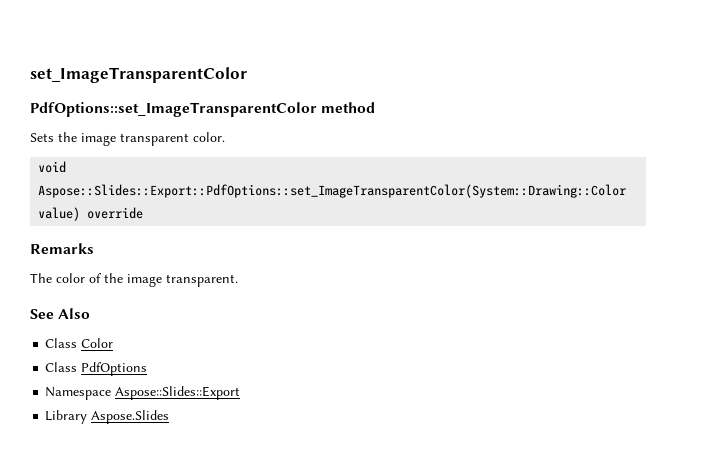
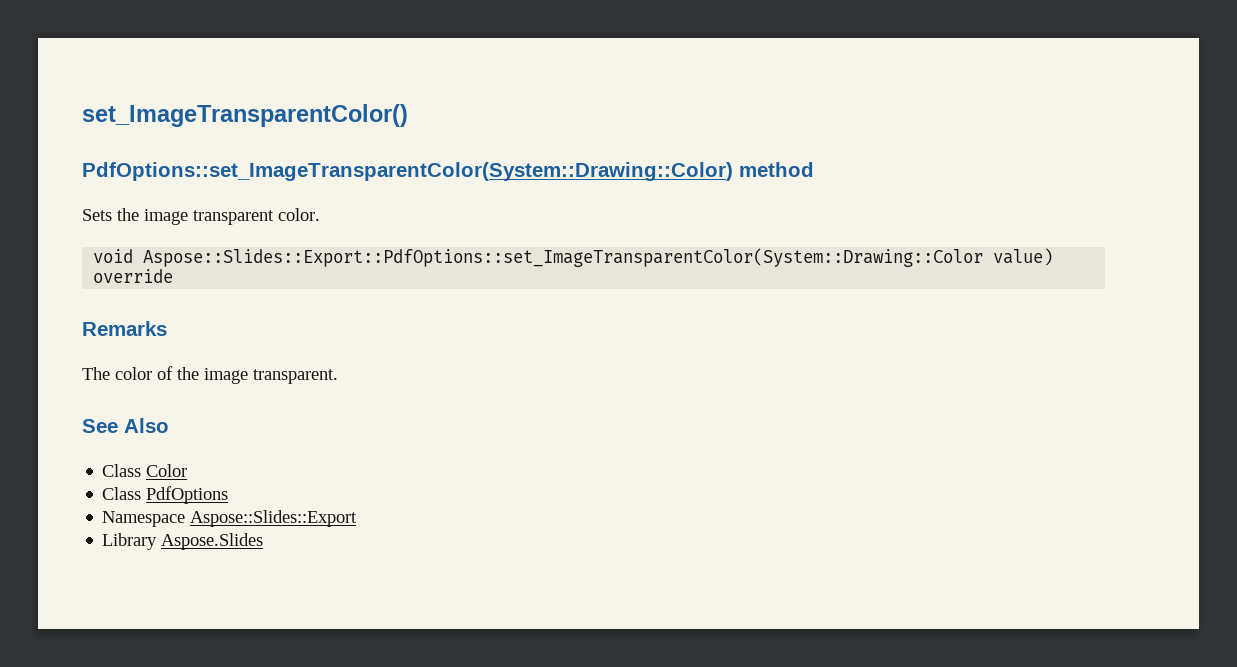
- set_ImageTransparentColor
- PdfOptions::set_ImageTransparentColor method
+ set_ImageTransparentColor()
+ PdfOptions::set_ImageTransparentColor(System::Drawing::Color) method

